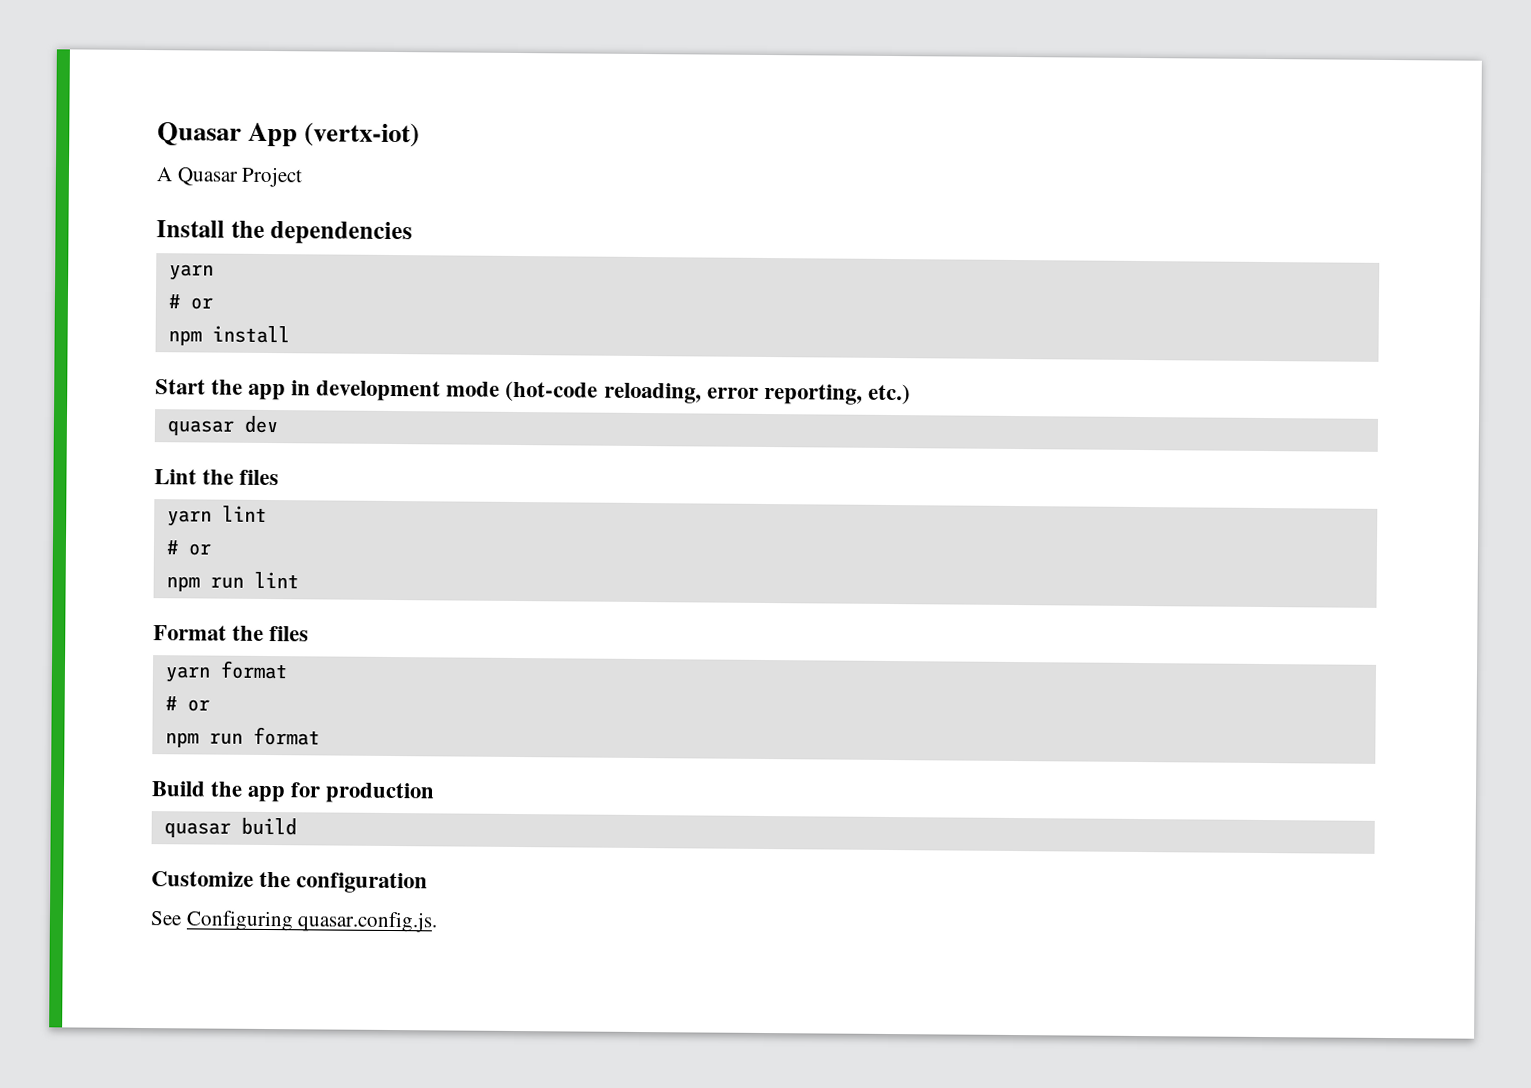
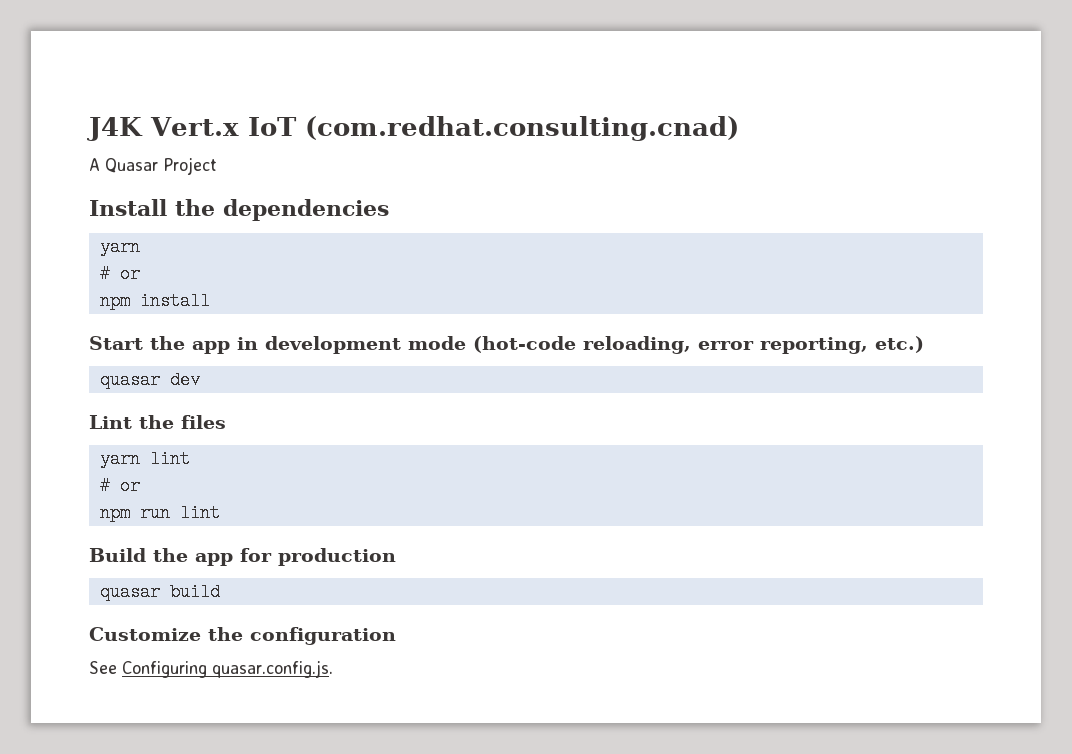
- Quasar App (vertx-iot)
+ J4K Vert.x IoT (com.redhat.consulting.cnad)
- Format the files
- yarn format
- # or
- npm run format

